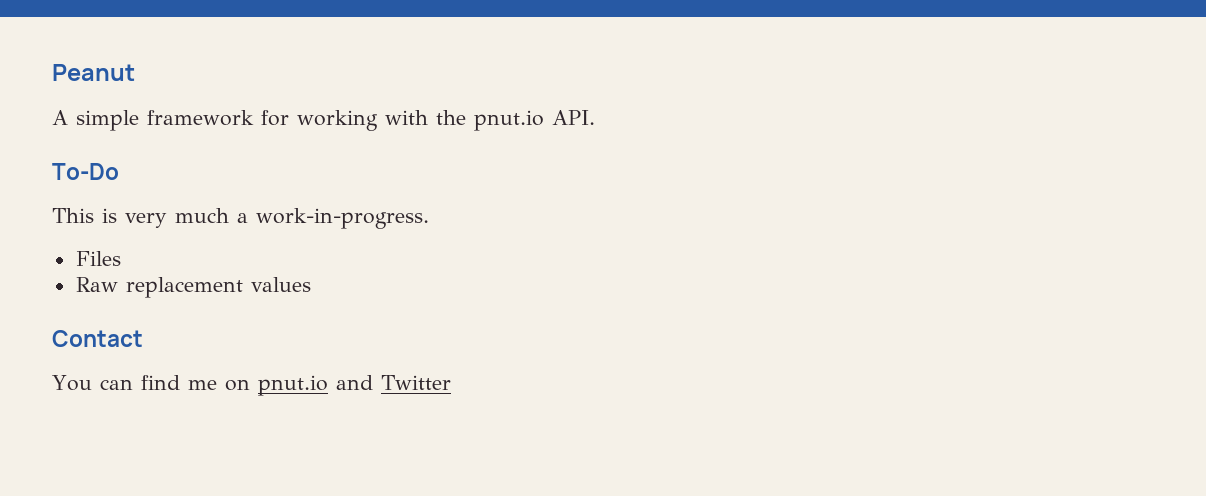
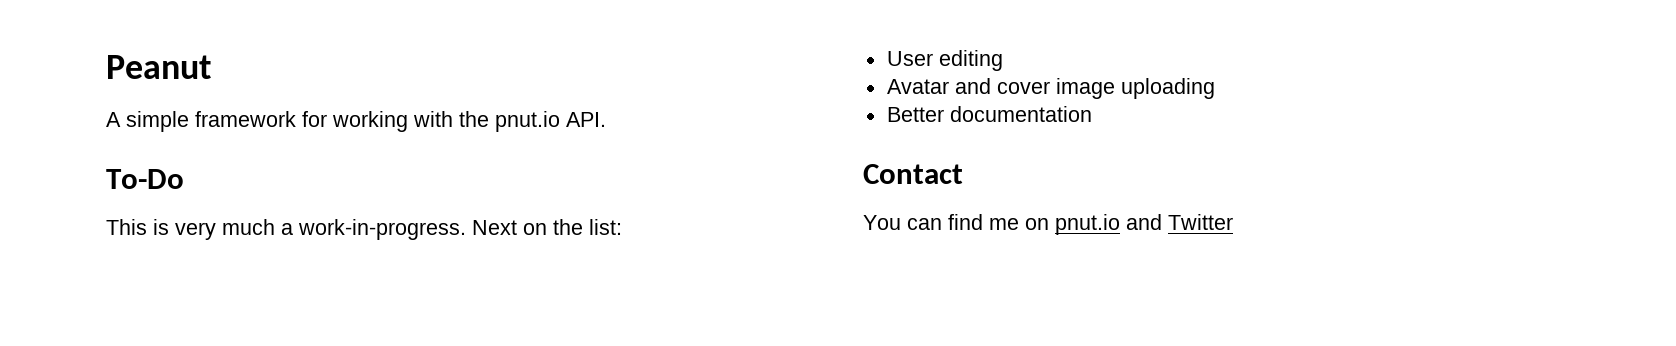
- This is very much a work-in-progress.
- Files
- Raw replacement values
+ This is very much a work-in-progress. Next on the list:
+ User editing
+ Avatar and cover image uploading
+ Better documentation

